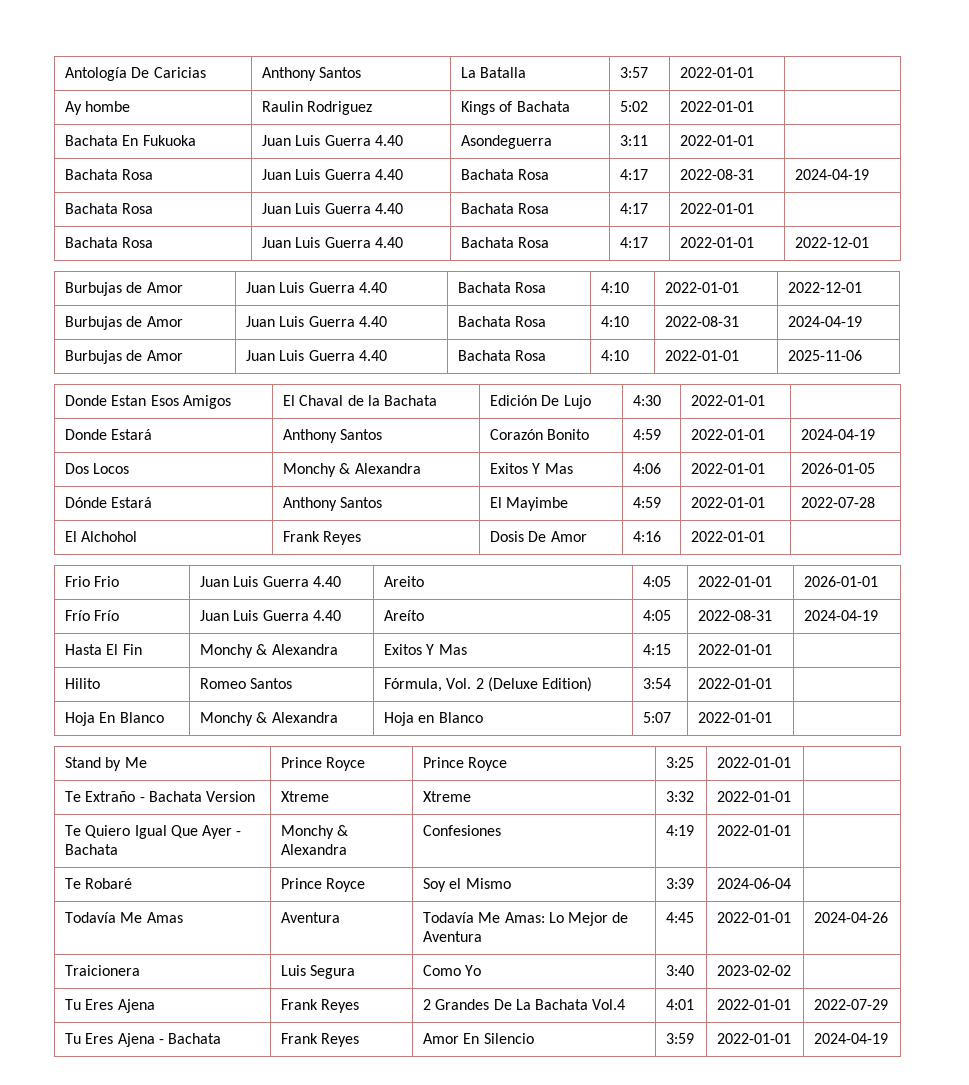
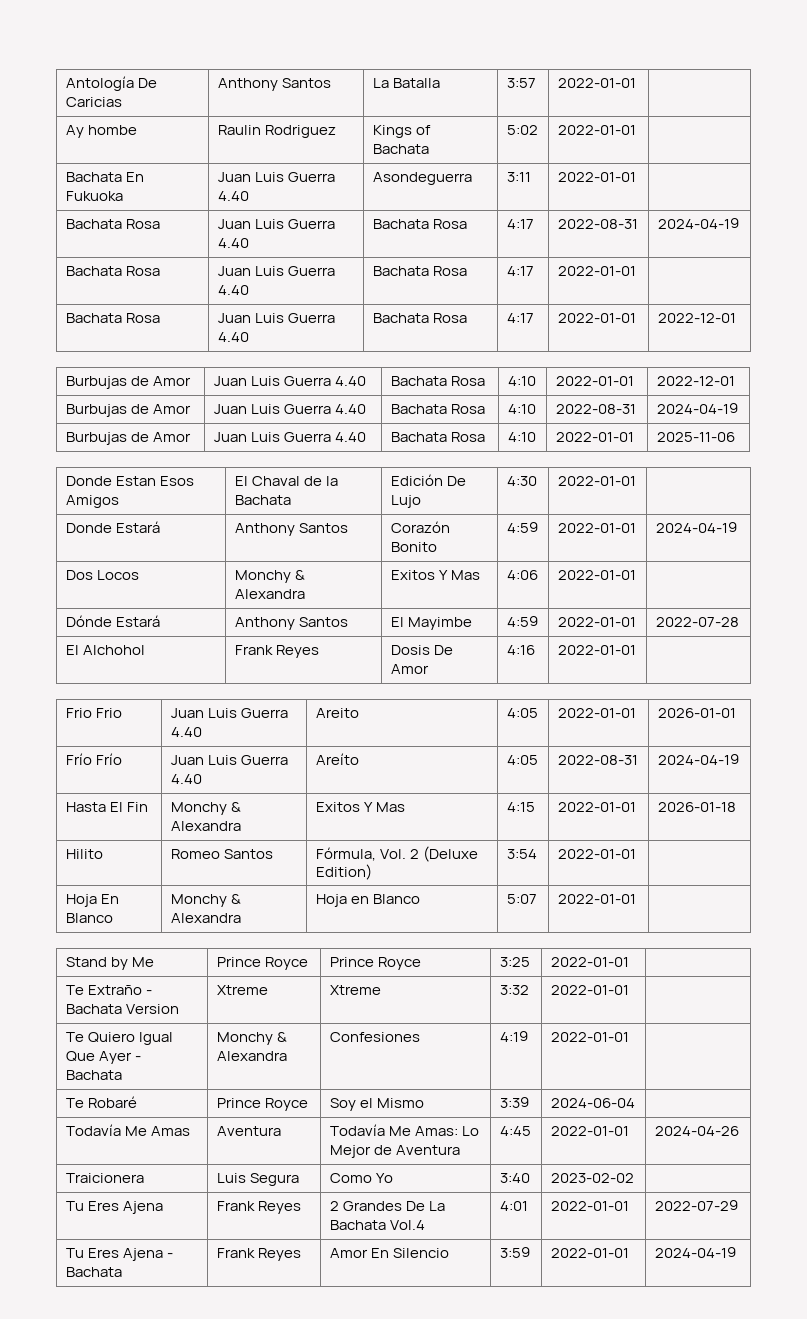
- Dos Locos | Monchy & Alexandra | Exitos Y Mas | 4:06 | 2022-01-01 | 2026-01-05
+ Dos Locos | Monchy & Alexandra | Exitos Y Mas | 4:06 | 2022-01-01 |
- Hasta El Fin | Monchy & Alexandra | Exitos Y Mas | 4:15 | 2022-01-01 |
+ Hasta El Fin | Monchy & Alexandra | Exitos Y Mas | 4:15 | 2022-01-01 | 2026-01-18

